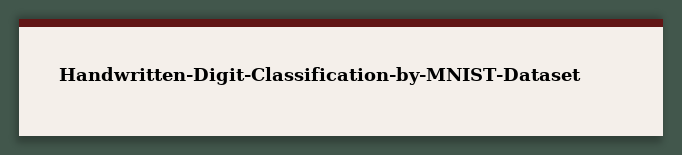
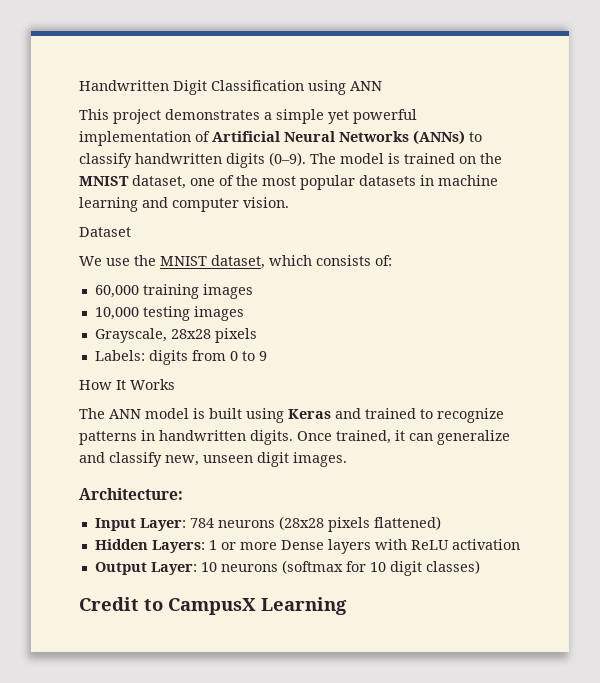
- Handwritten-Digit-Classification-by-MNIST-Dataset
+ Handwritten Digit Classification using ANN
+ This project demonstrates a simple yet powerful implementation of Artificial Neural Networks (ANNs) to classify handwritten digits (0–9). The model is trained on the MNIST dataset, one of the most popular datasets in machine learning and computer vision.
+ Dataset
+ We use the MNIST dataset, which consists of:
+ 60,000 training images
+ 10,000 testing images
+ Grayscale, 28x28 pixels
+ Labels: digits from 0 to 9
+ How It Works
+ The ANN model is built using Keras and trained to recognize patterns in handwritten digits. Once trained, it can generalize and classify new, unseen digit images.
+ Architecture:
+ Input Layer: 784 neurons (28x28 pixels flattened)
+ Hidden Layers: 1 or more Dense layers with ReLU activation
+ Output Layer: 10 neurons (softmax for 10 digit classes)
+ Credit to CampusX Learning

